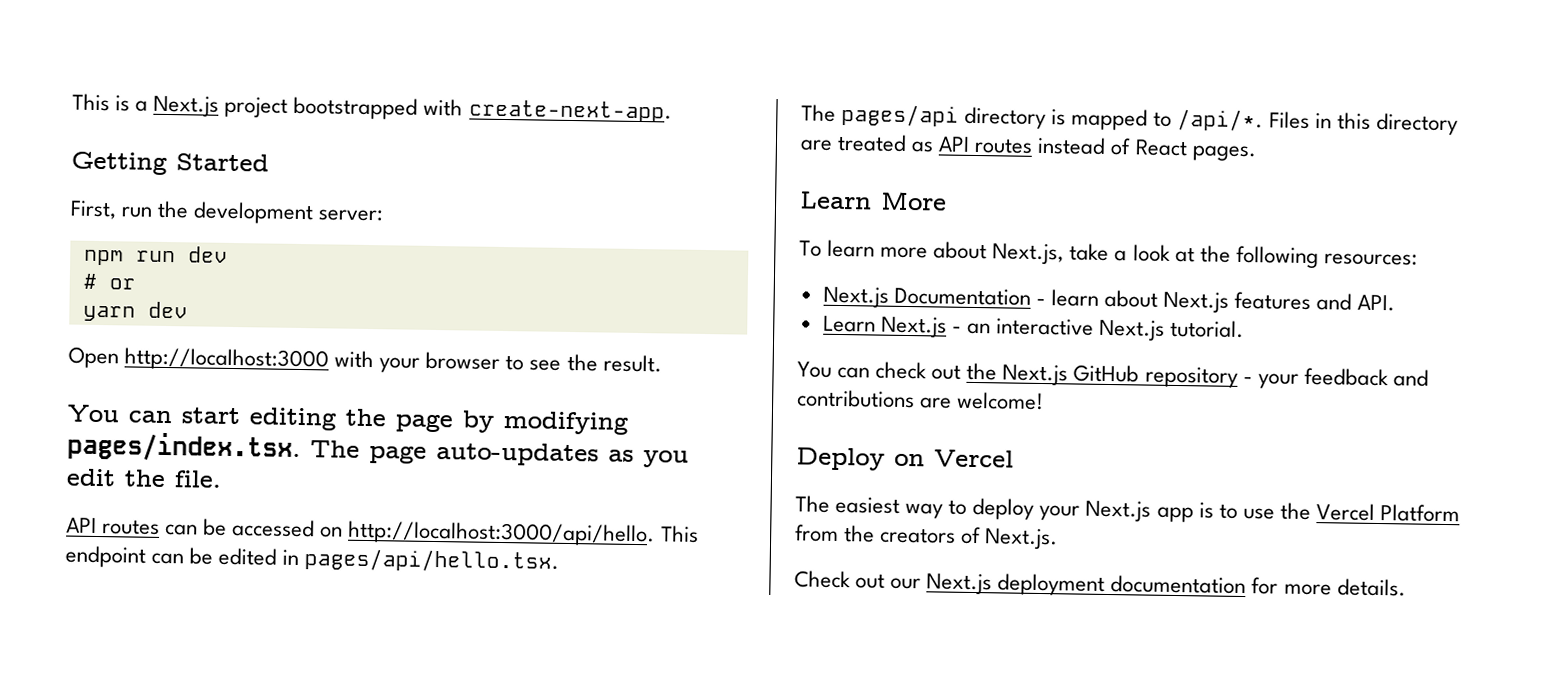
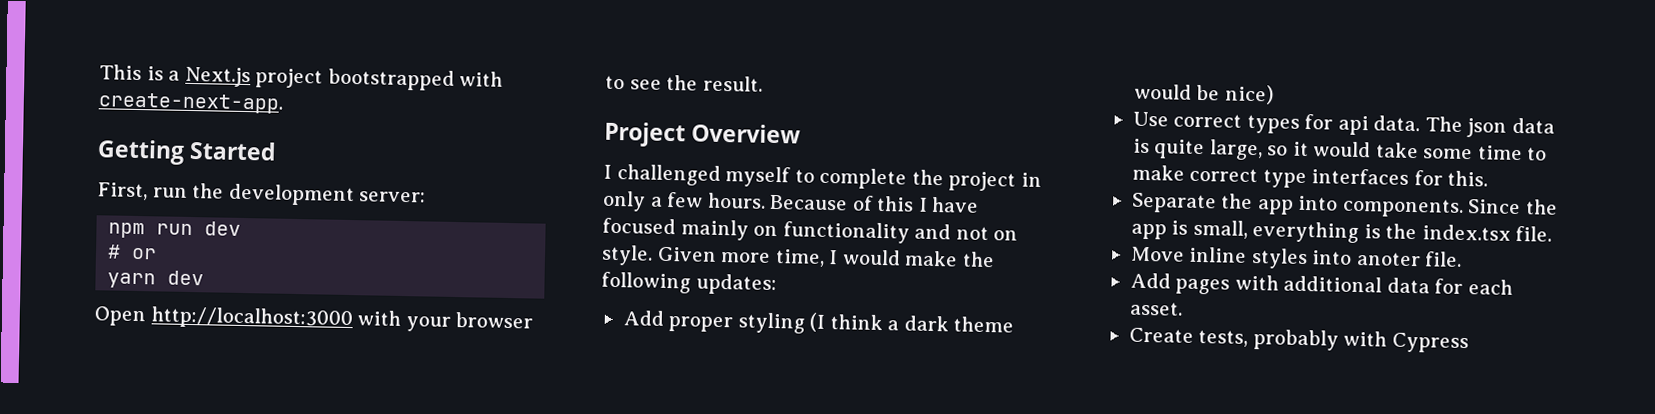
- You can start editing the page by modifying pages/index.tsx. The page auto-updates as you edit the file.
- API routes can be accessed on http://localhost:3000/api/hello. This endpoint can be edited in pages/api/hello.tsx.
- The pages/api directory is mapped to /api/*. Files in this directory are treated as API routes instead of React pages.
- Learn More
- To learn more about Next.js, take a look at the following resources:
- Next.js Documentation - learn about Next.js features and API.
- Learn Next.js - an interactive Next.js tutorial.
- You can check out the Next.js GitHub repository - your feedback and contributions are welcome!
- Deploy on Vercel
- The easiest way to deploy your Next.js app is to use the Vercel Platform from the creators of Next.js.
- Check out our Next.js deployment documentation for more details.
+ Project Overview
+ I challenged myself to complete the project in only a few hours. Because of this I have focused mainly on functionality and not on style. Given more time, I would make the following updates:
+ Add proper styling (I think a dark theme would be nice)
+ Use correct types for api data. The json data is quite large, so it would take some time to make correct type interfaces for this.
+ Separate the app into components. Since the app is small, everything is the index.tsx file.
+ Move inline styles into anoter file.
+ Add pages with additional data for each asset.
+ Create tests, probably with Cypress

